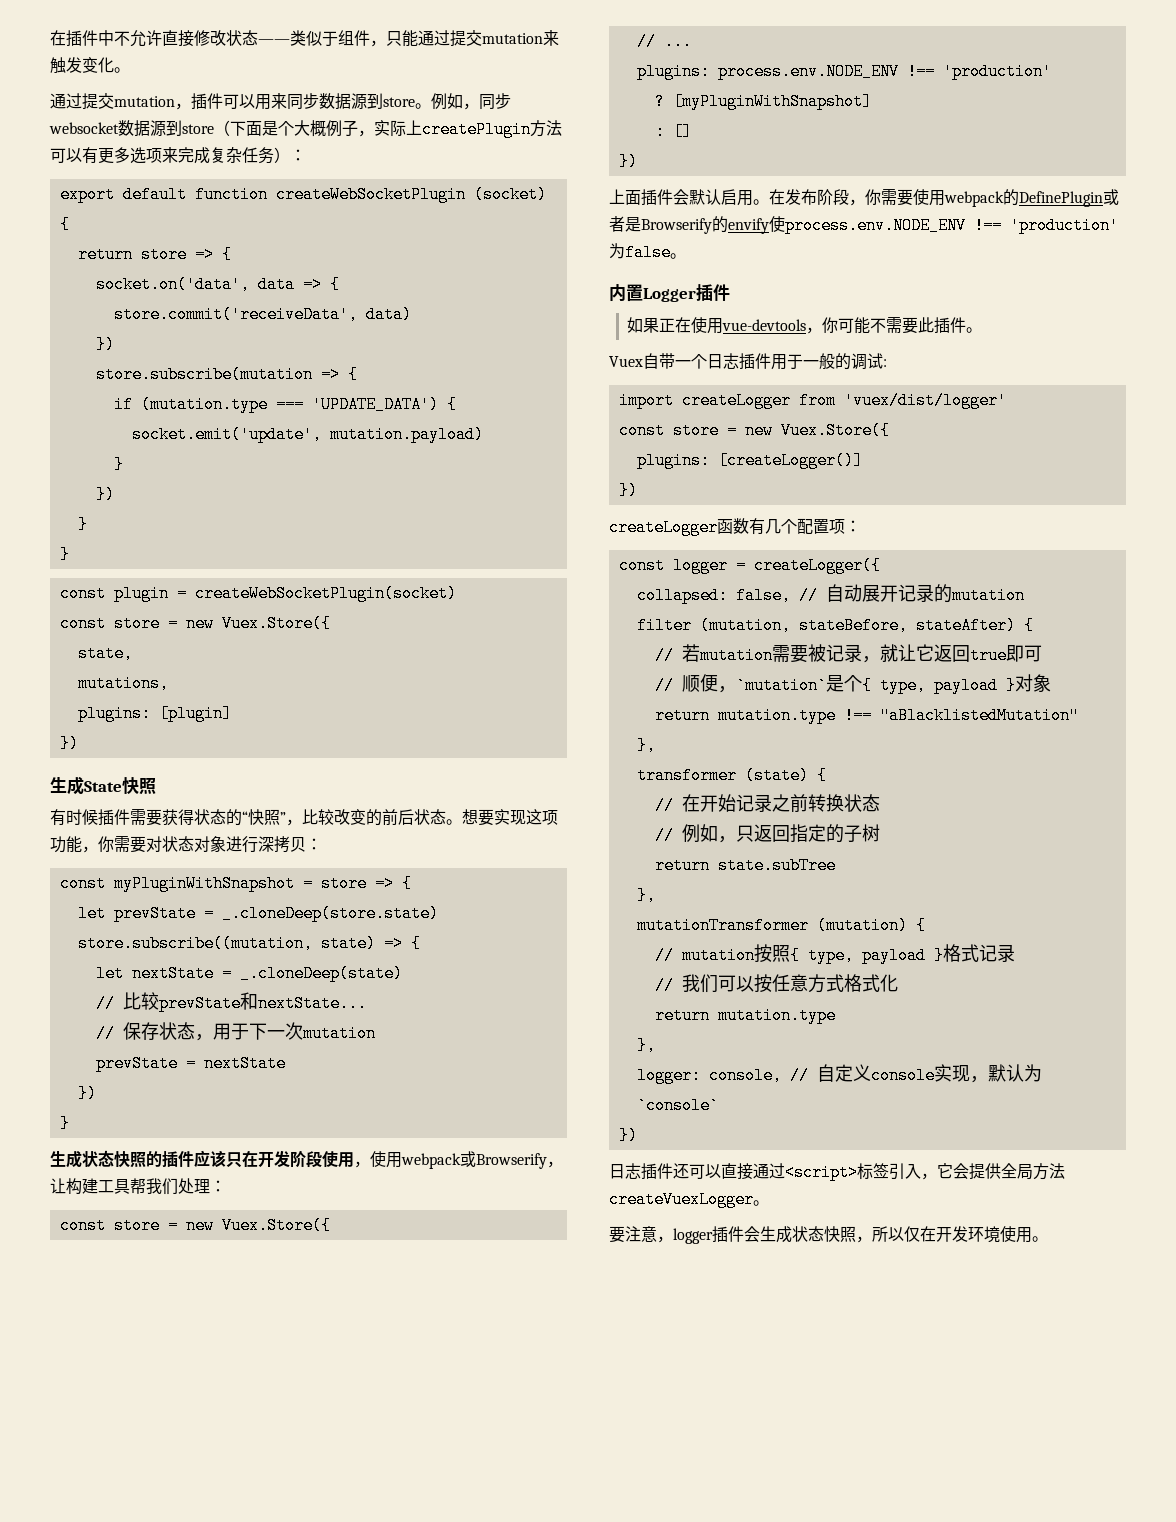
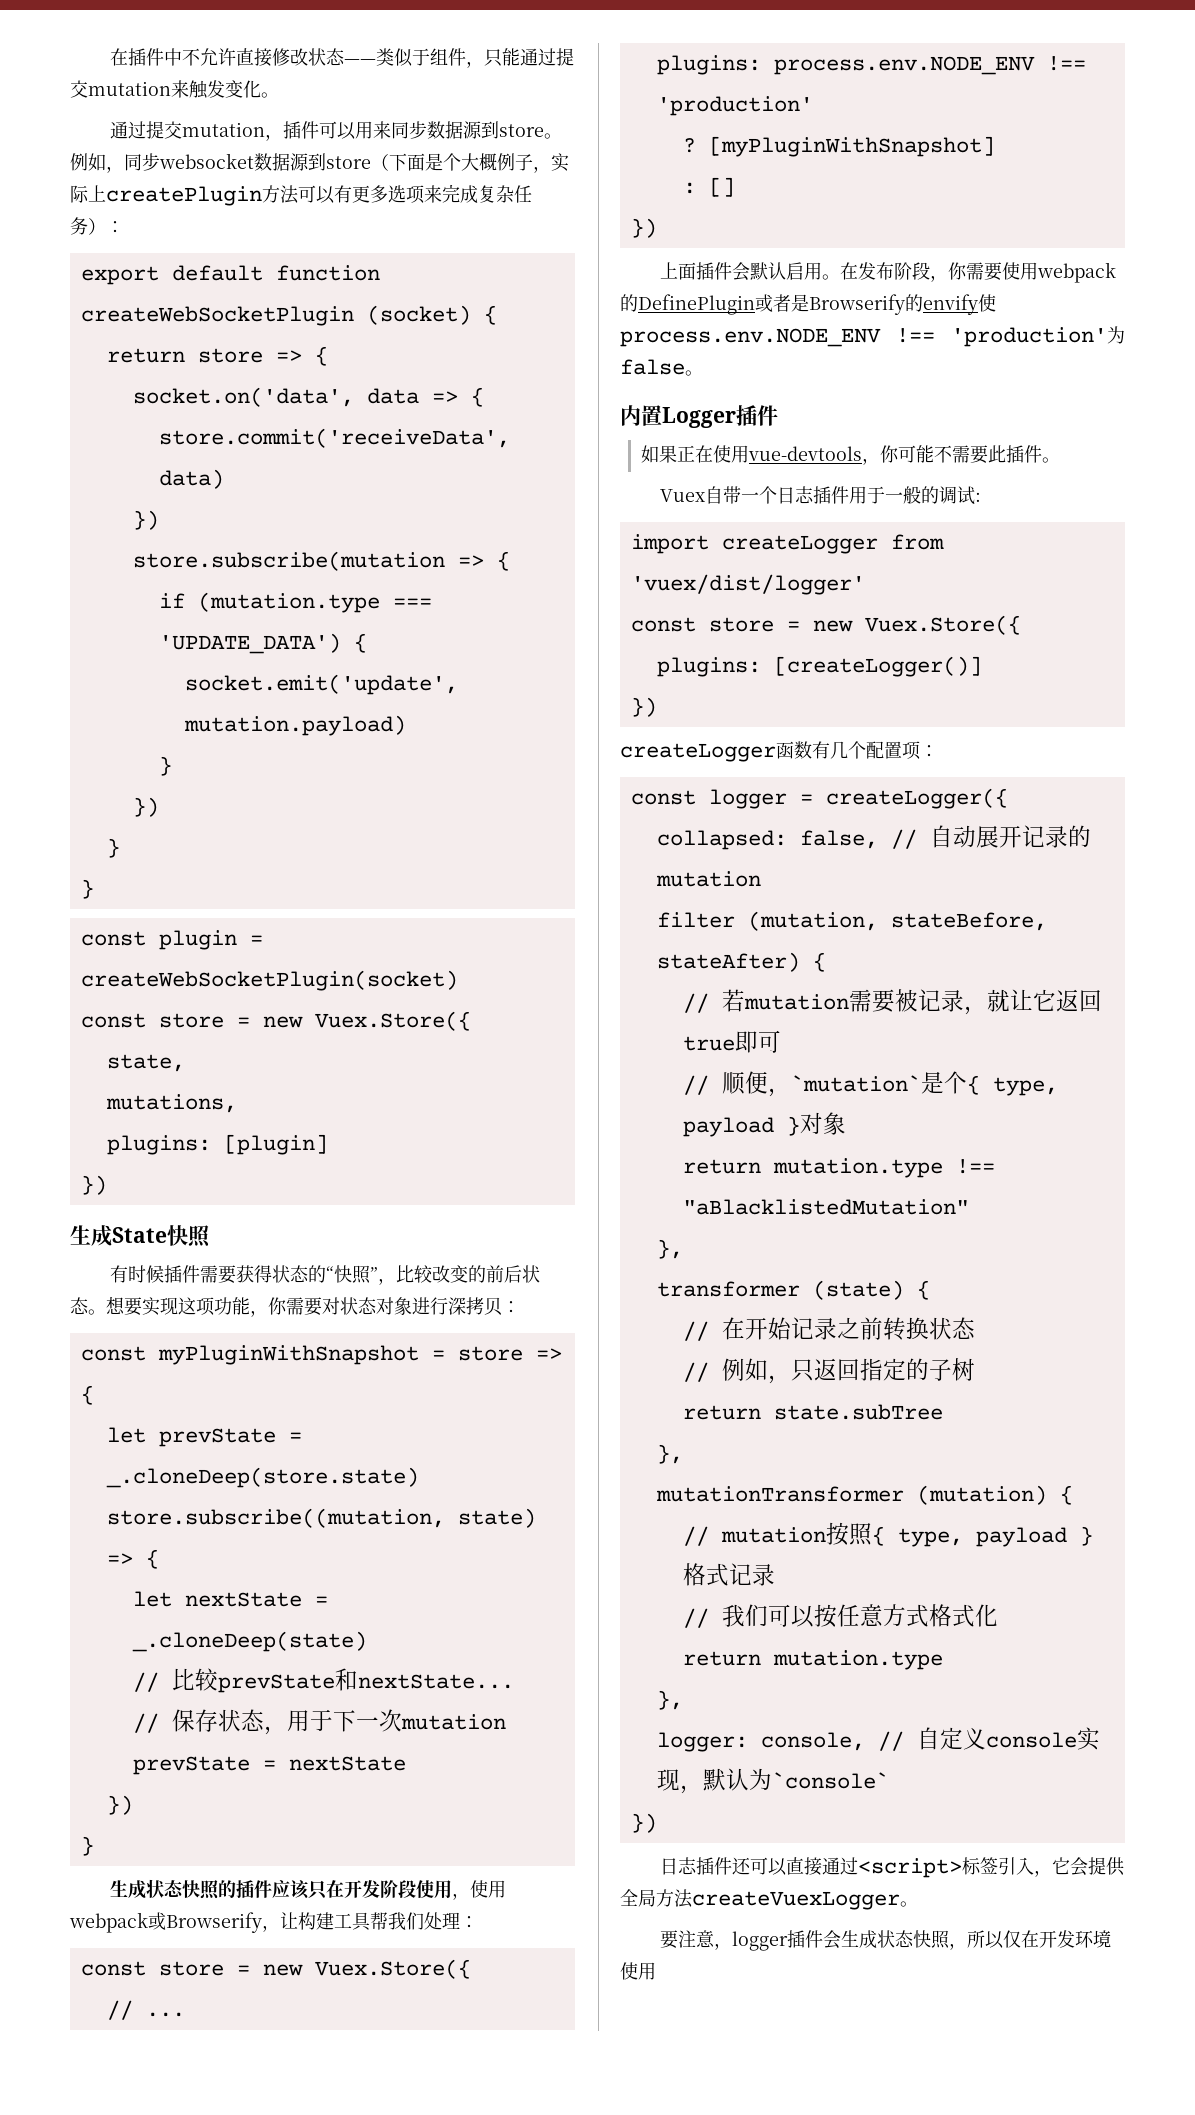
- 要注意，logger插件会生成状态快照，所以仅在开发环境使用。
+ 要注意，logger插件会生成状态快照，所以仅在开发环境使用

